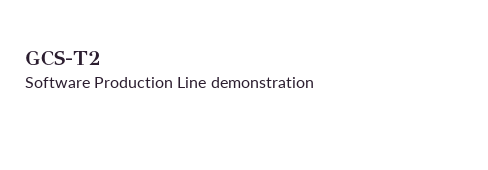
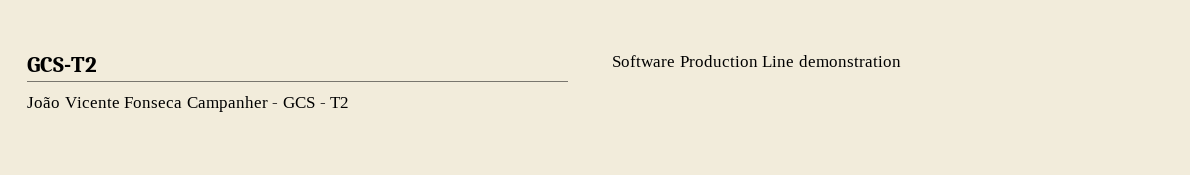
+ João Vicente Fonseca Campanher - GCS - T2

